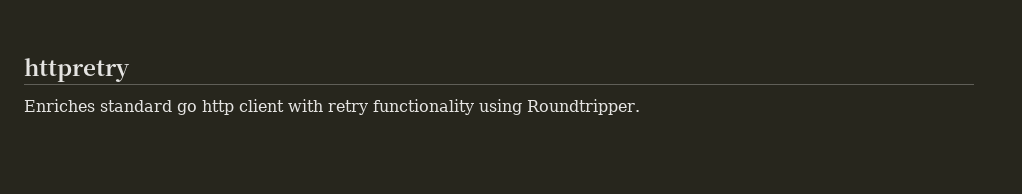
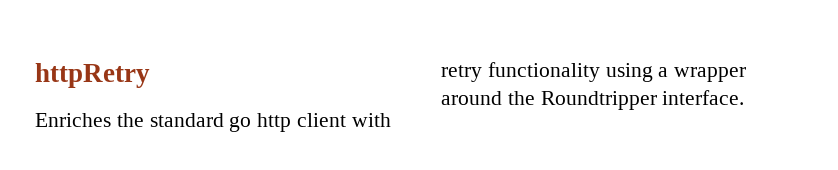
- httpretry
+ httpRetry
- Enriches standard go http client with retry functionality using Roundtripper.
+ Enriches the standard go http client with retry functionality using a wrapper around the Roundtripper interface.

